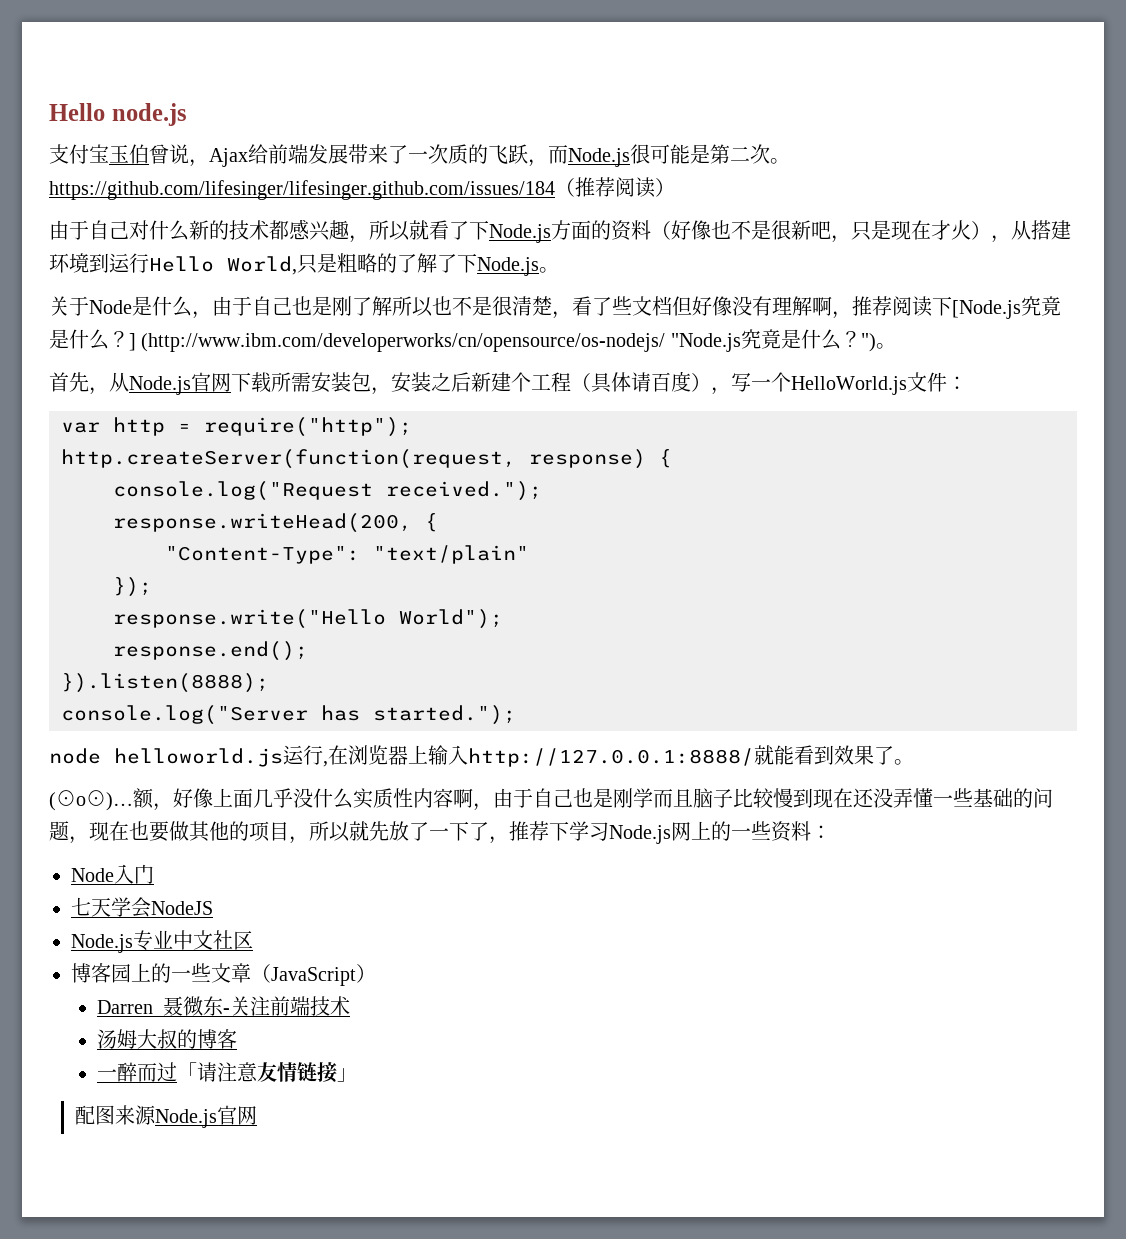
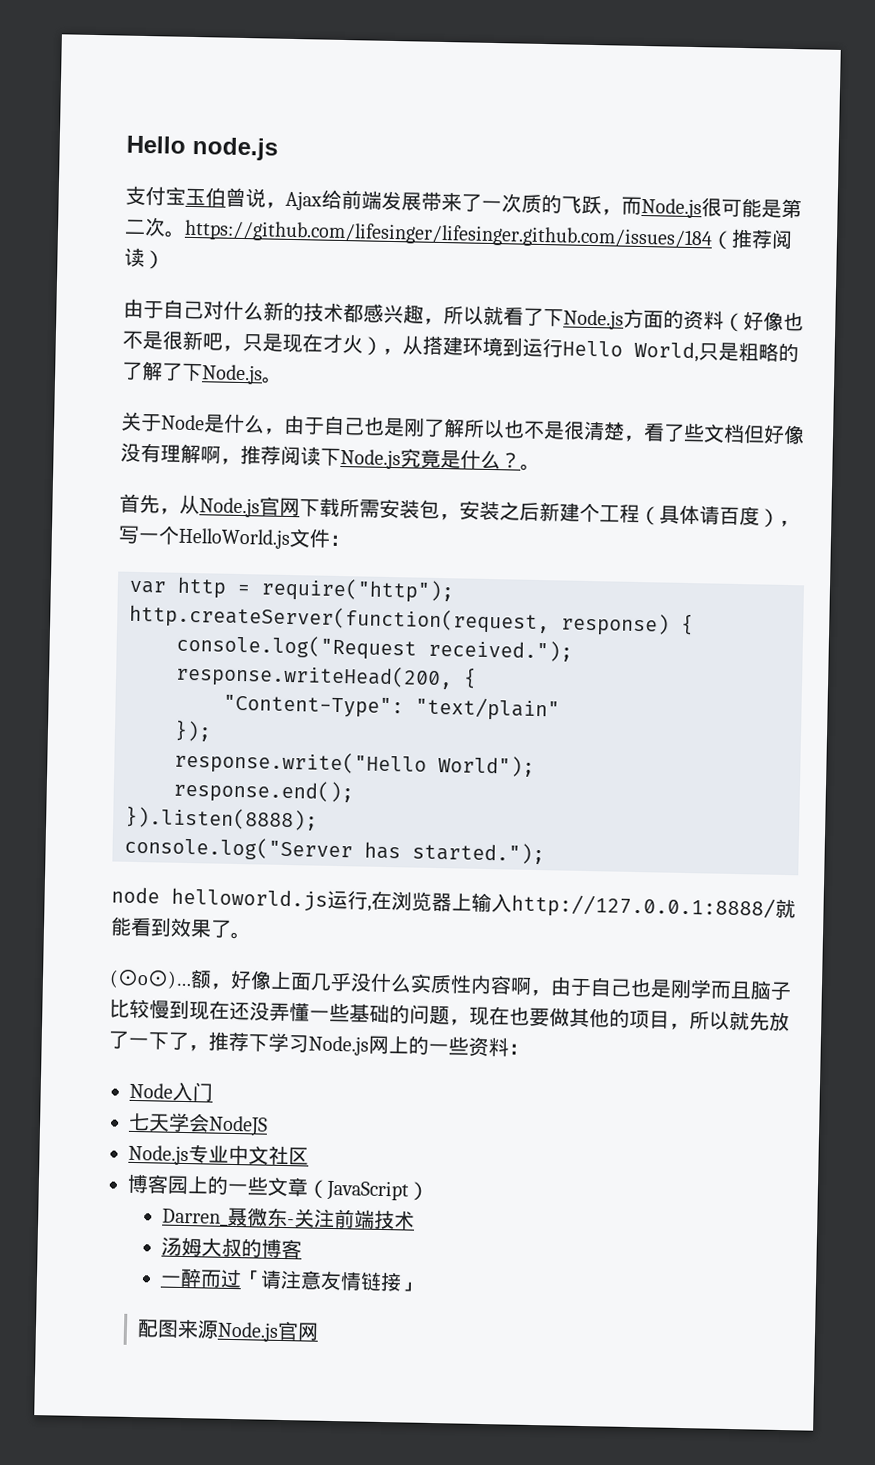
- 关于Node是什么，由于自己也是刚了解所以也不是很清楚，看了些文档但好像没有理解啊，推荐阅读下[Node.js究竟是什么？] (http://www.ibm.com/developerworks/cn/opensource/os-nodejs/ "Node.js究竟是什么？")。
+ 关于Node是什么，由于自己也是刚了解所以也不是很清楚，看了些文档但好像没有理解啊，推荐阅读下Node.js究竟是什么？。

